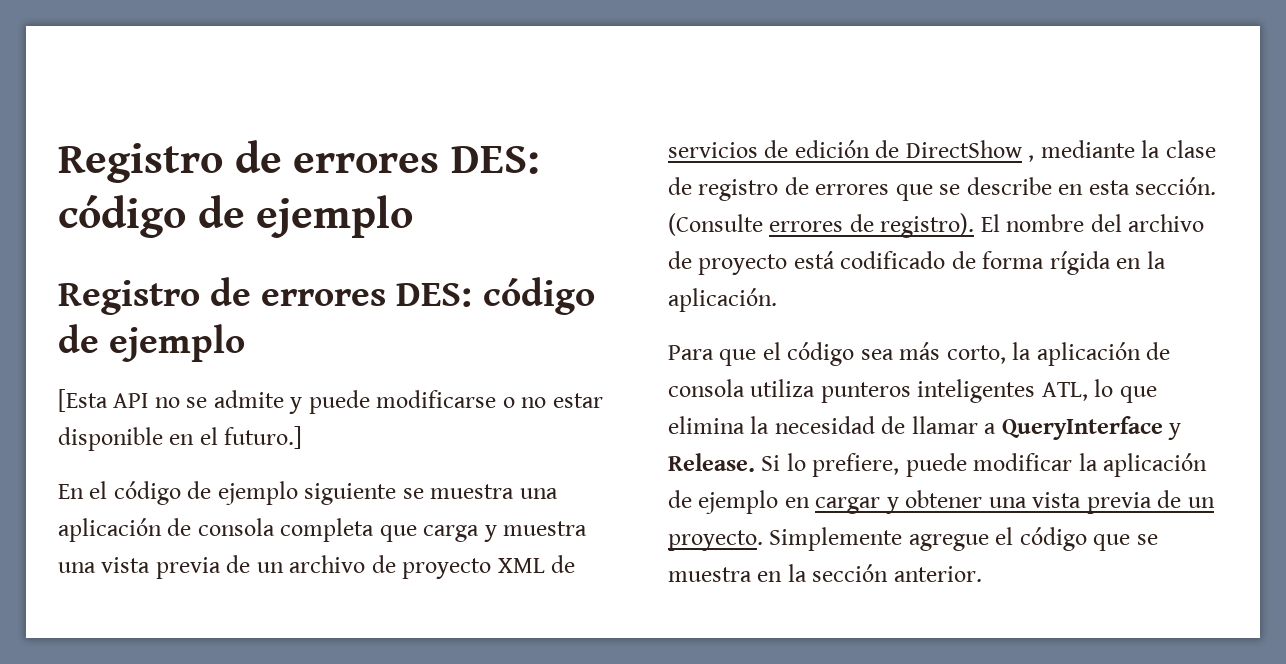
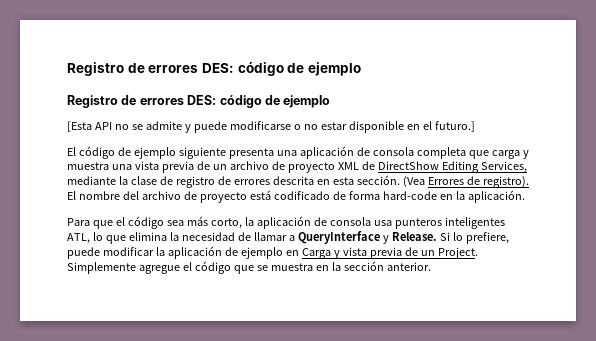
- En el código de ejemplo siguiente se muestra una aplicación de consola completa que carga y muestra una vista previa de un archivo de proyecto XML de servicios de edición de DirectShow , mediante la clase de registro de errores que se describe en esta sección.
+ El código de ejemplo siguiente presenta una aplicación de consola completa que carga y muestra una vista previa de un archivo de proyecto XML de DirectShow Editing Services, mediante la clase de registro de errores descrita en esta sección.
- (Consulte errores de registro).
+ (Vea Errores de registro).
- El nombre del archivo de proyecto está codificado de forma rígida en la aplicación.
+ El nombre del archivo de proyecto está codificado de forma hard-code en la aplicación.
- Para que el código sea más corto, la aplicación de consola utiliza punteros inteligentes ATL, lo que elimina la necesidad de llamar a QueryInterface y Release.
+ Para que el código sea más corto, la aplicación de consola usa punteros inteligentes ATL, lo que elimina la necesidad de llamar a QueryInterface y Release.
- Si lo prefiere, puede modificar la aplicación de ejemplo en cargar y obtener una vista previa de un proyecto.
+ Si lo prefiere, puede modificar la aplicación de ejemplo en Carga y vista previa de un Project.

